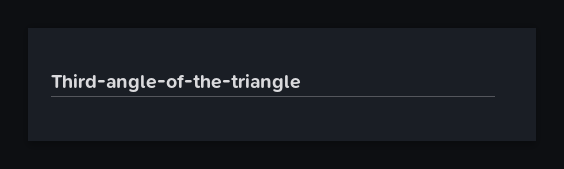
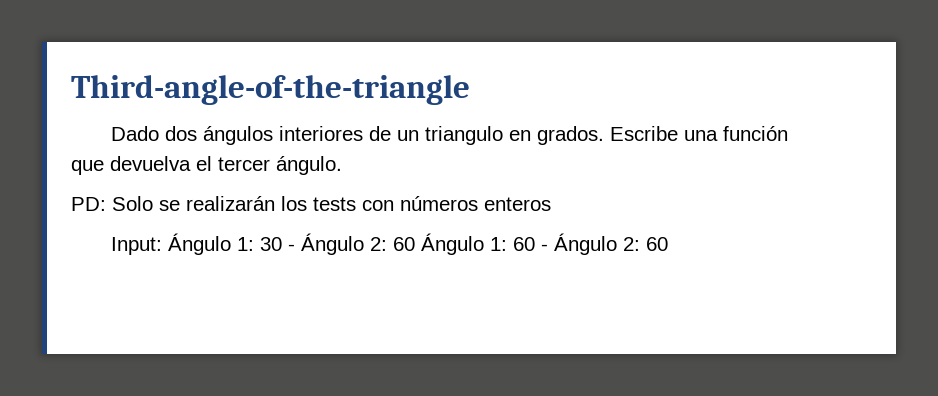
+ Dado dos ángulos interiores de un triangulo en grados. Escribe una función que devuelva el tercer ángulo.
+ PD: Solo se realizarán los tests con números enteros
+ Input: Ángulo 1: 30 - Ángulo 2: 60 Ángulo 1: 60 - Ángulo 2: 60

